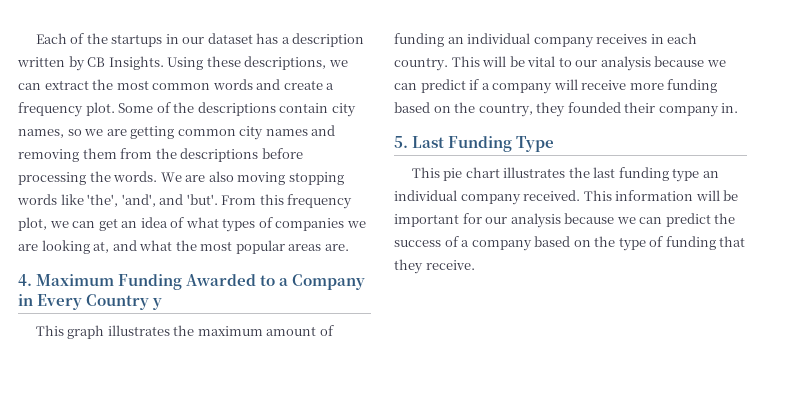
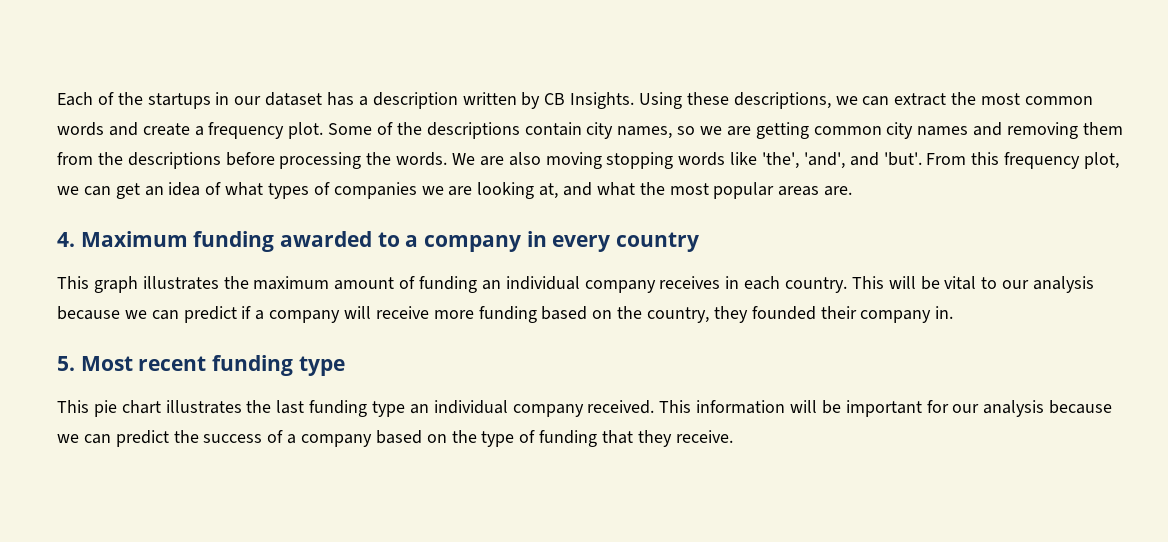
- 4. Maximum Funding Awarded to a Company in Every Country y
+ 4. Maximum funding awarded to a company in every country
- 5. Last Funding Type
+ 5. Most recent funding type

